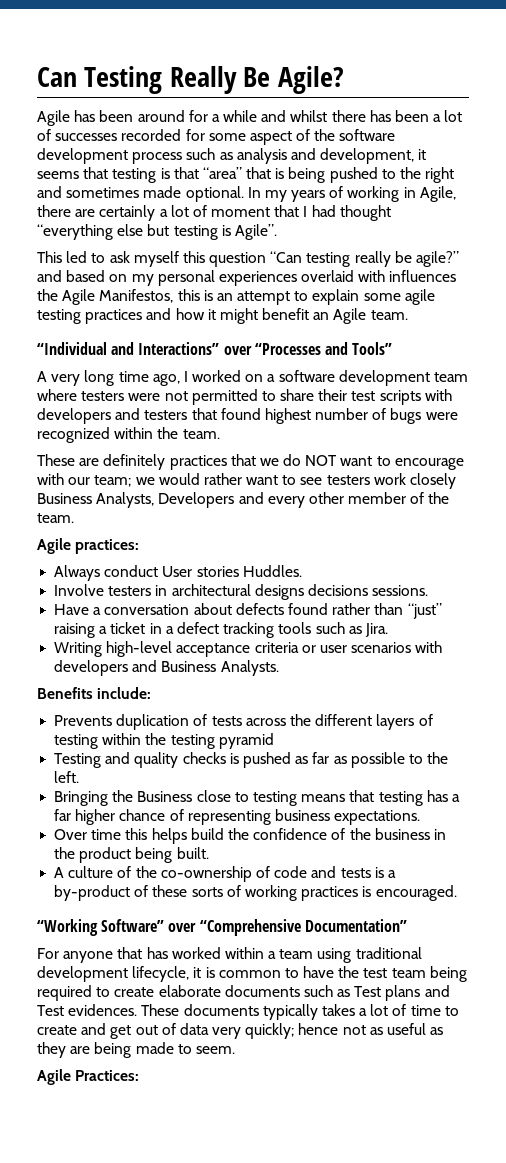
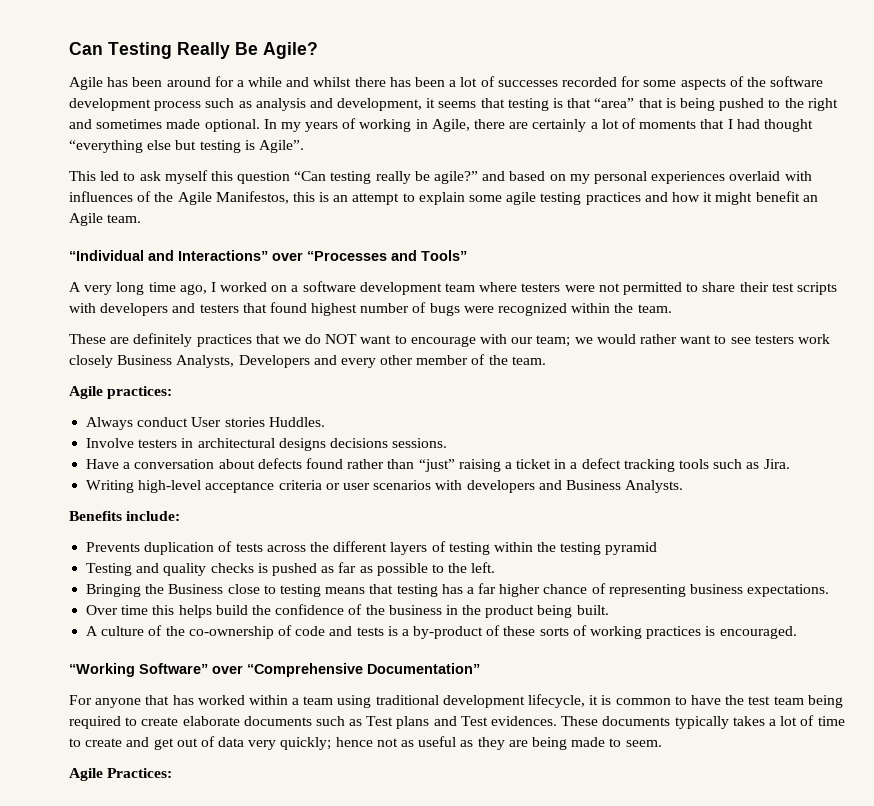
- Agile has been around for a while and whilst there has been a lot of successes recorded for some aspect of the software development process such as analysis and development, it seems that testing is that “area” that is being pushed to the right and sometimes made optional.
+ Agile has been around for a while and whilst there has been a lot of successes recorded for some aspects of the software development process such as analysis and development, it seems that testing is that “area” that is being pushed to the right and sometimes made optional.
- In my years of working in Agile, there are certainly a lot of moment that I had thought “everything else but testing is Agile”.
+ In my years of working in Agile, there are certainly a lot of moments that I had thought “everything else but testing is Agile”.
- This led to ask myself this question “Can testing really be agile?” and based on my personal experiences overlaid with influences the Agile Manifestos, this is an attempt to explain some agile testing practices and how it might benefit an Agile team.
+ This led to ask myself this question “Can testing really be agile?” and based on my personal experiences overlaid with influences of the Agile Manifestos, this is an attempt to explain some agile testing practices and how it might benefit an Agile team.

